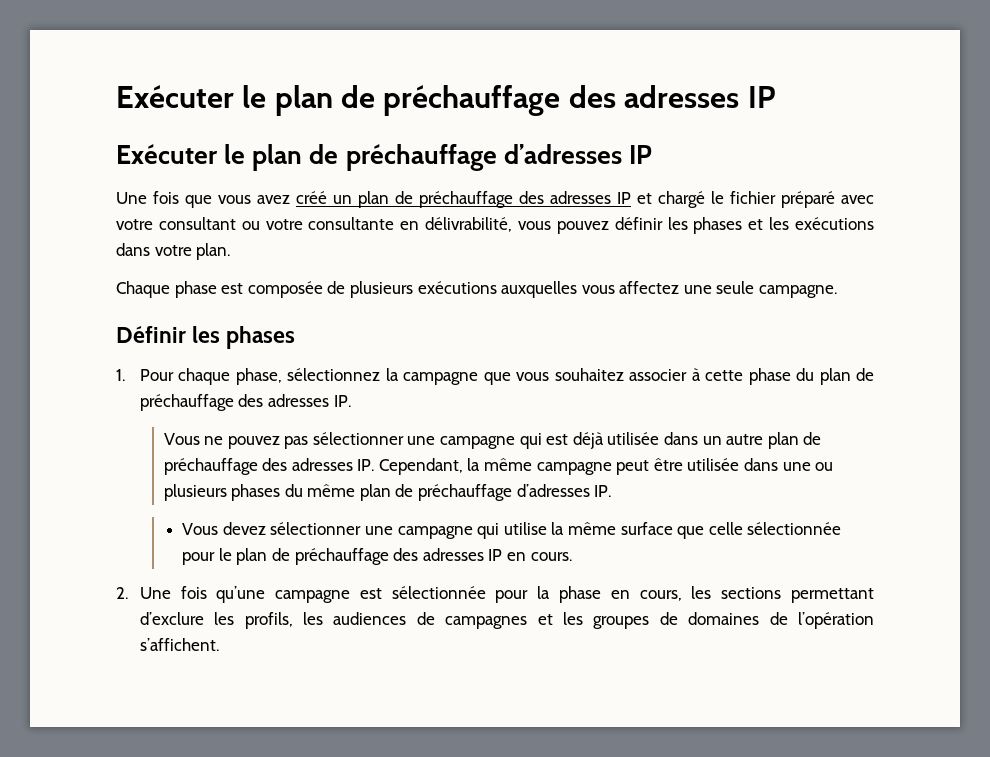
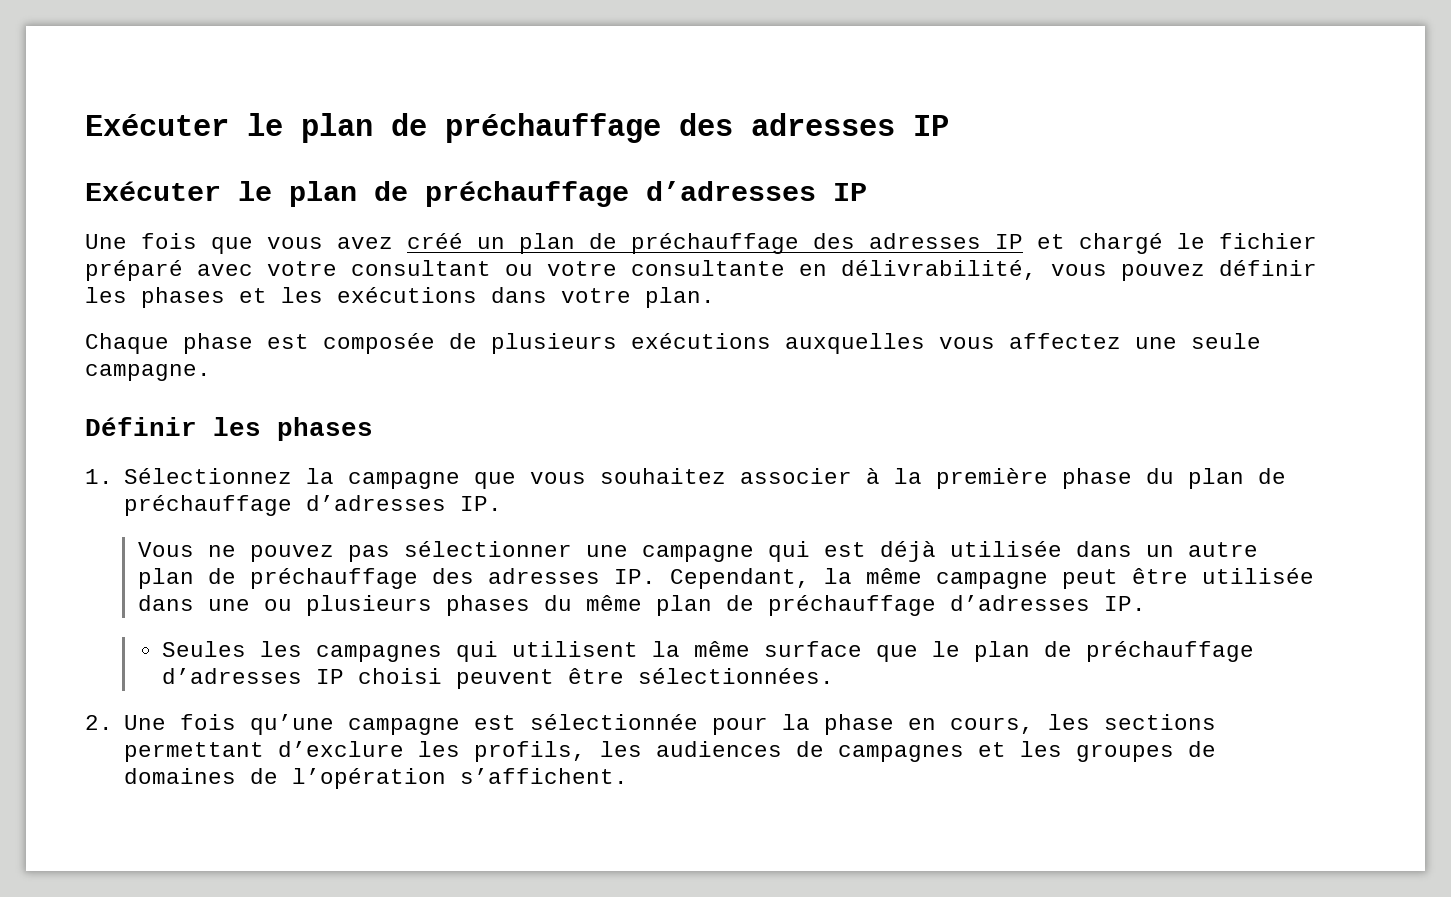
- 1. Pour chaque phase, sélectionnez la campagne que vous souhaitez associer à cette phase du plan de préchauffage des adresses IP.
+ 1. Sélectionnez la campagne que vous souhaitez associer à la première phase du plan de préchauffage d’adresses IP.
- Vous devez sélectionner une campagne qui utilise la même surface que celle sélectionnée pour le plan de préchauffage des adresses IP en cours.
+ Seules les campagnes qui utilisent la même surface que le plan de préchauffage d’adresses IP choisi peuvent être sélectionnées.

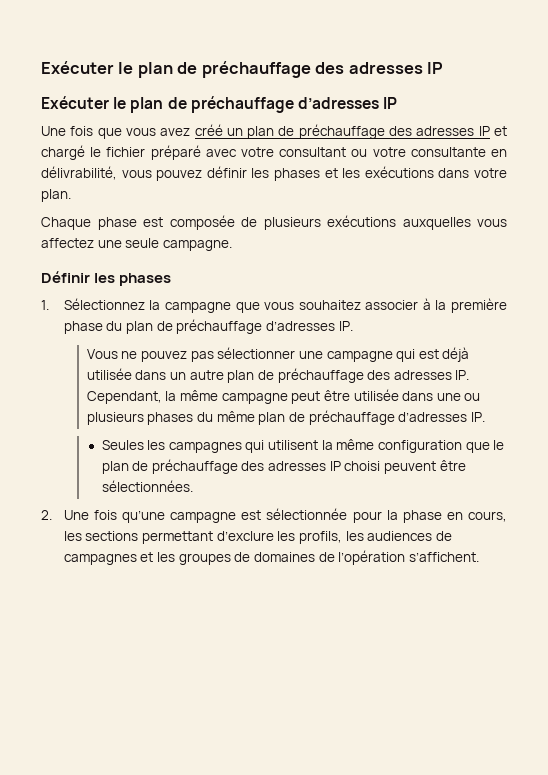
- Seules les campagnes qui utilisent la même surface que le plan de préchauffage d’adresses IP choisi peuvent être sélectionnées.
+ Seules les campagnes qui utilisent la même configuration que le plan de préchauffage des adresses IP choisi peuvent être sélectionnées.

